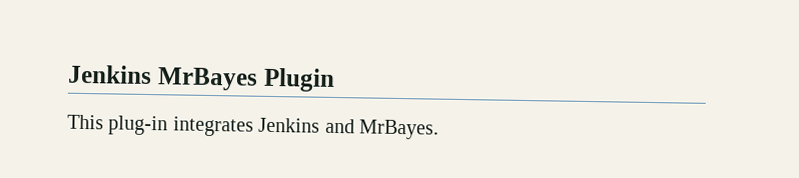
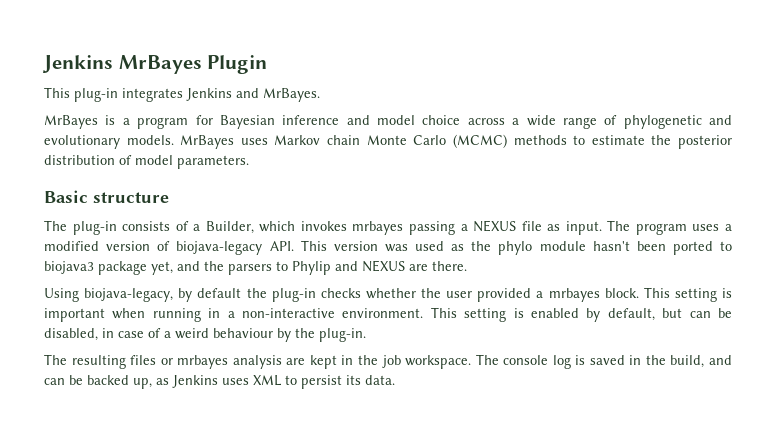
+ MrBayes is a program for Bayesian inference and model choice across a wide range of phylogenetic and evolutionary models. MrBayes uses Markov chain Monte Carlo (MCMC) methods to estimate the posterior distribution of model parameters.
+ Basic structure
+ The plug-in consists of a Builder, which invokes mrbayes passing a NEXUS file as input. The program uses a modified version of biojava-legacy API. This version was used as the phylo module hasn't been ported to biojava3 package yet, and the parsers to Phylip and NEXUS are there.
+ Using biojava-legacy, by default the plug-in checks whether the user provided a mrbayes block. This setting is important when running in a non-interactive environment. This setting is enabled by default, but can be disabled, in case of a weird behaviour by the plug-in.
+ The resulting files or mrbayes analysis are kept in the job workspace. The console log is saved in the build, and can be backed up, as Jenkins uses XML to persist its data.

